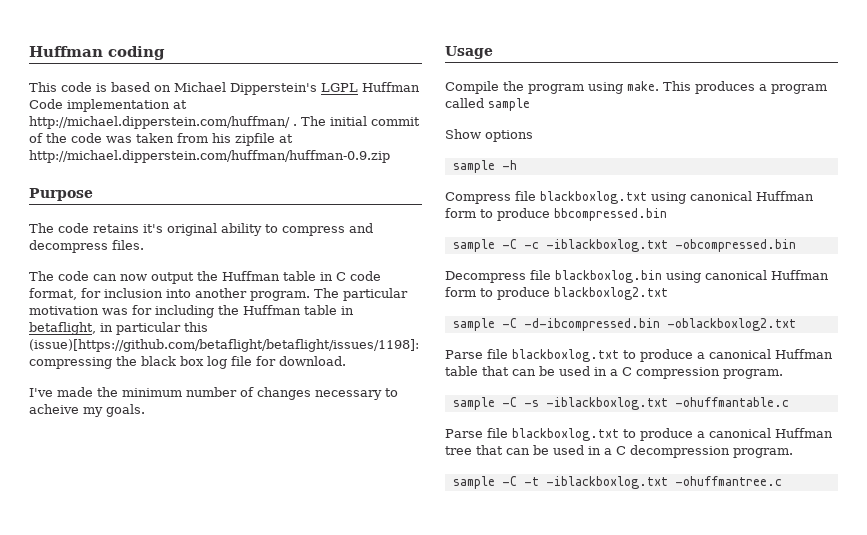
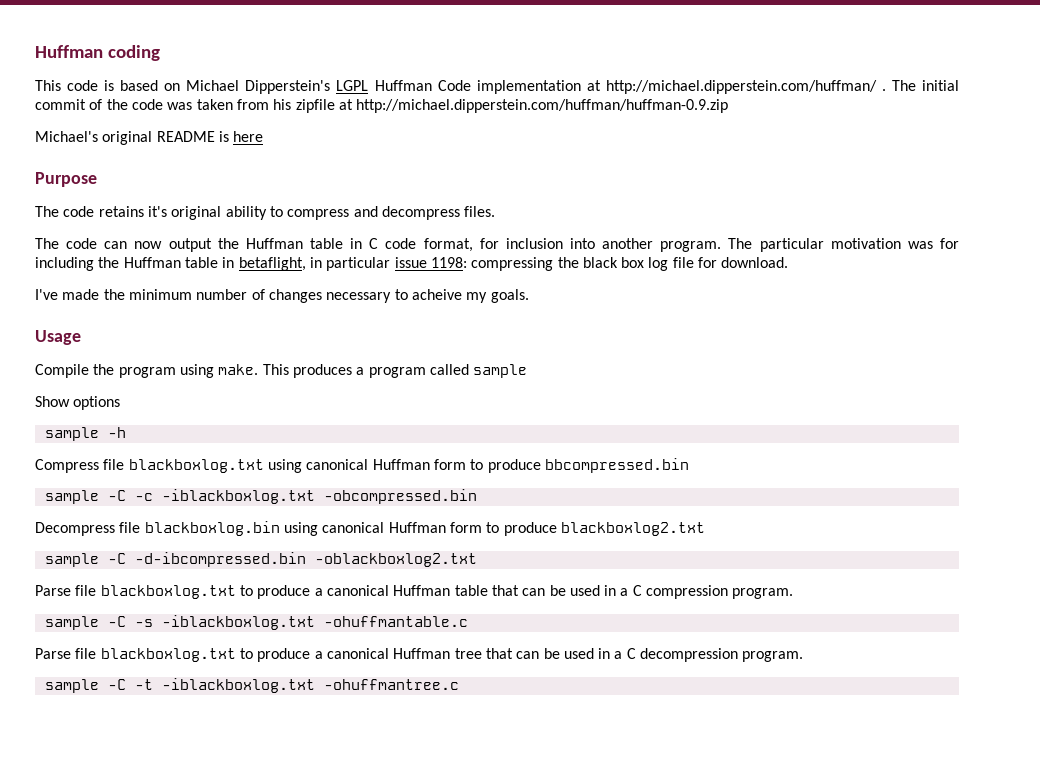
+ Michael's original README is here
- The particular motivation was for including the Huffman table in betaflight, in particular this (issue)[https://github.com/betaflight/betaflight/issues/1198]: compressing the black box log file for download.
+ The particular motivation was for including the Huffman table in betaflight, in particular issue 1198: compressing the black box log file for download.

